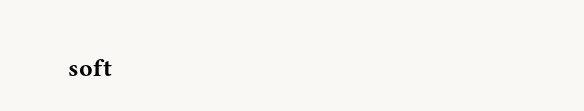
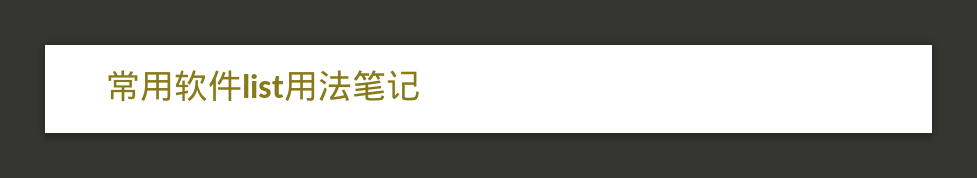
- soft
+ 常用软件list用法笔记

